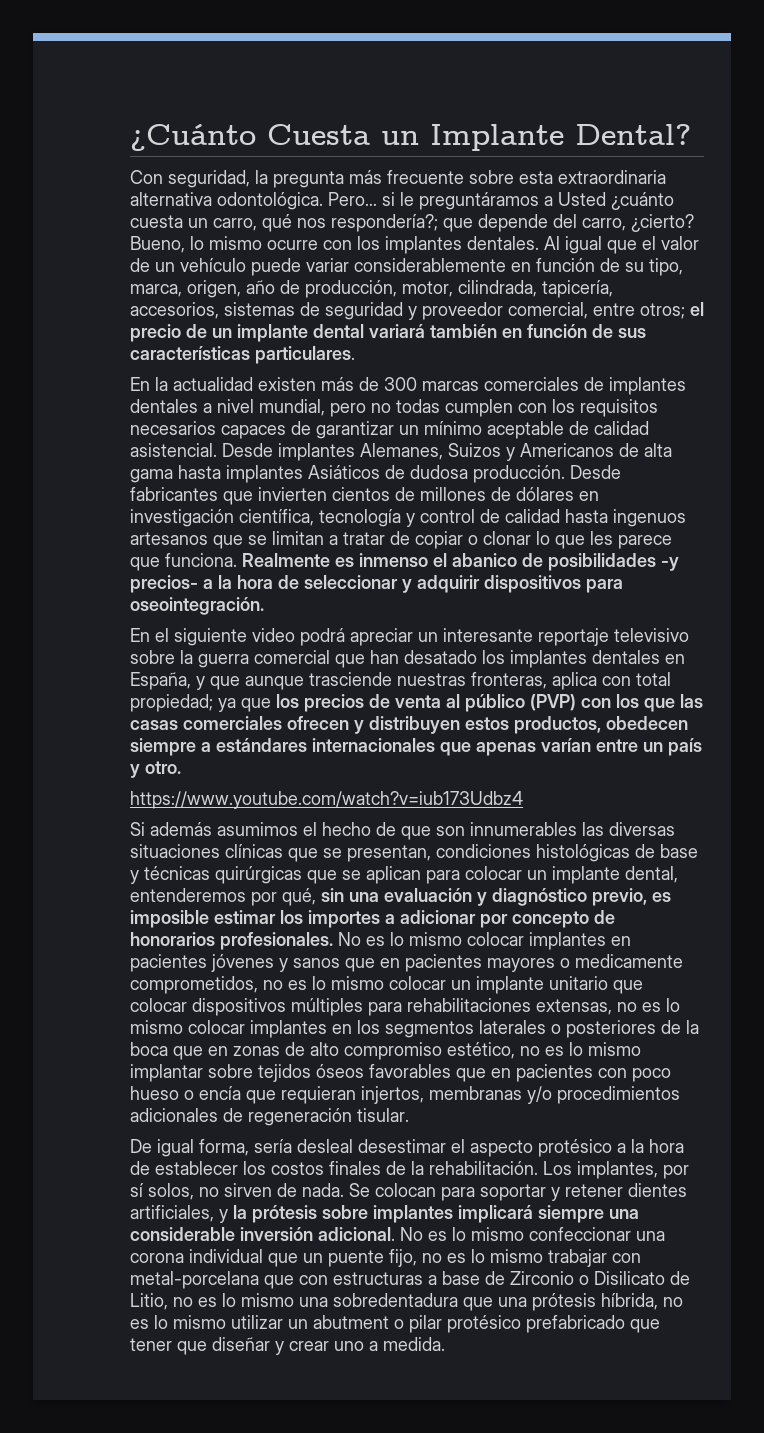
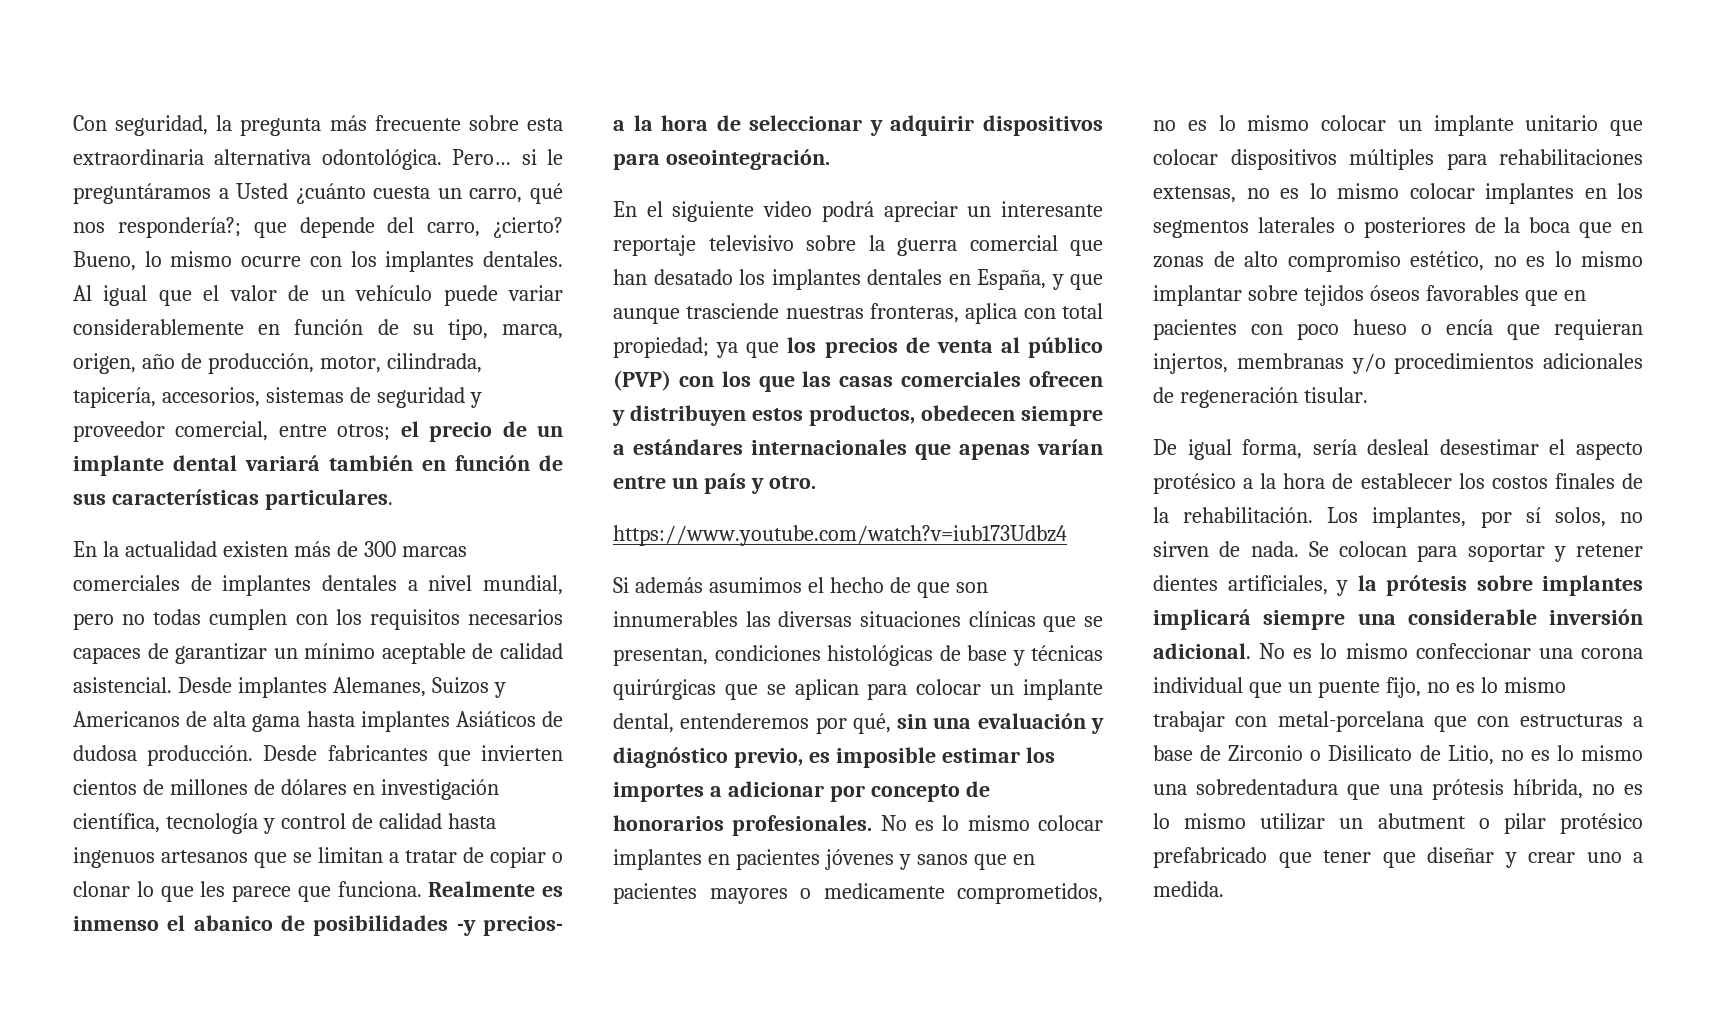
- ¿Cuánto Cuesta un Implante Dental?

